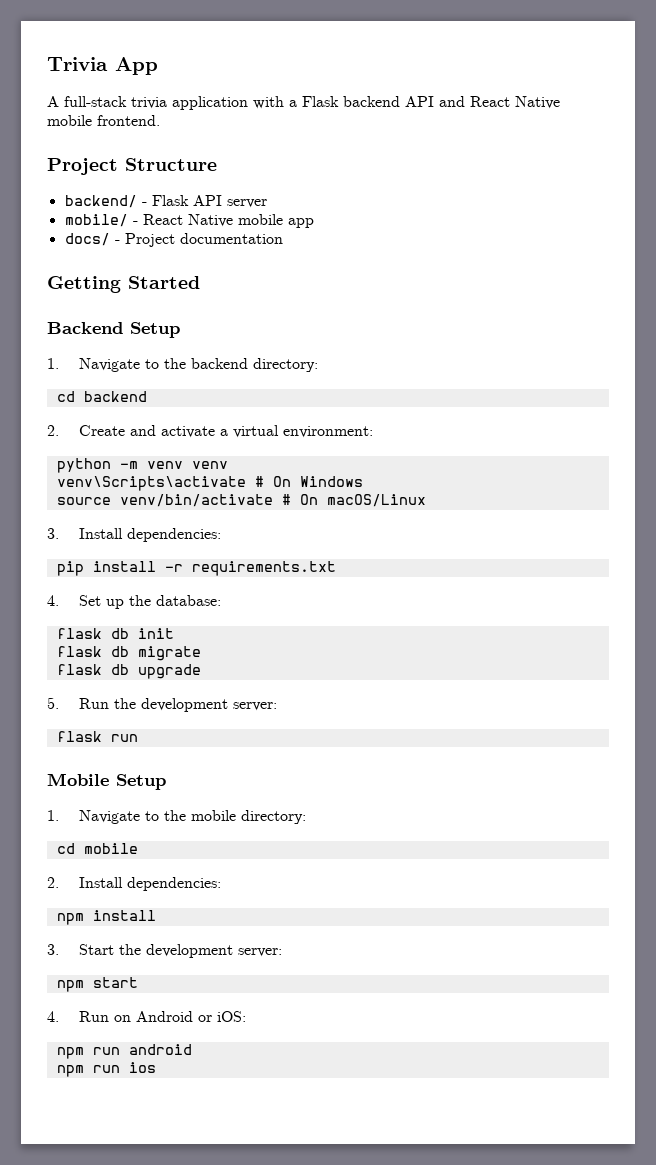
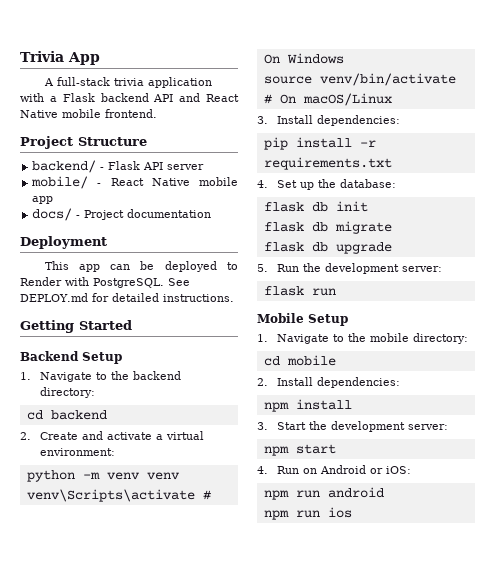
+ Deployment
+ This app can be deployed to Render with PostgreSQL. See DEPLOY.md for detailed instructions.

